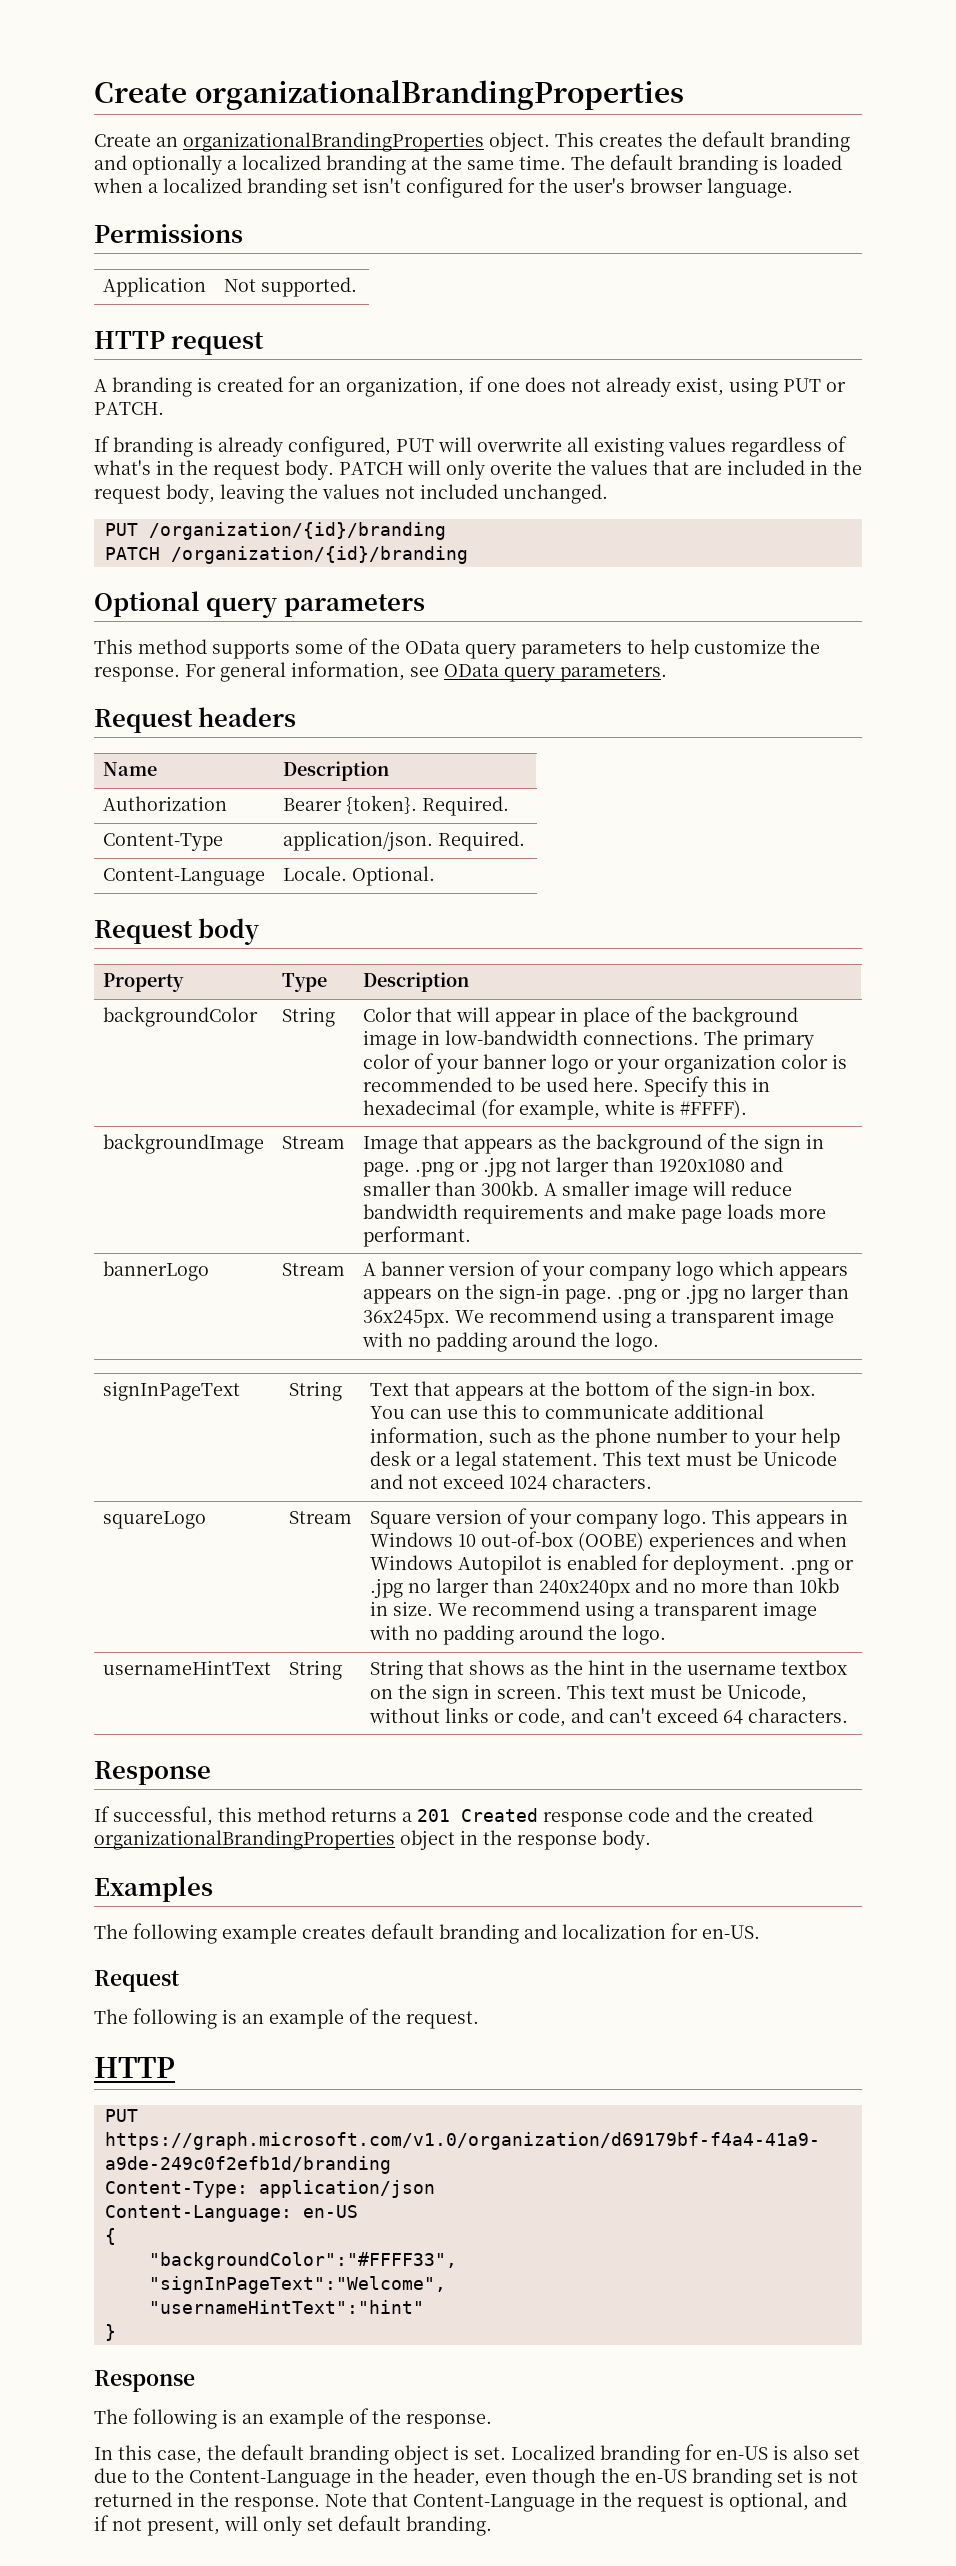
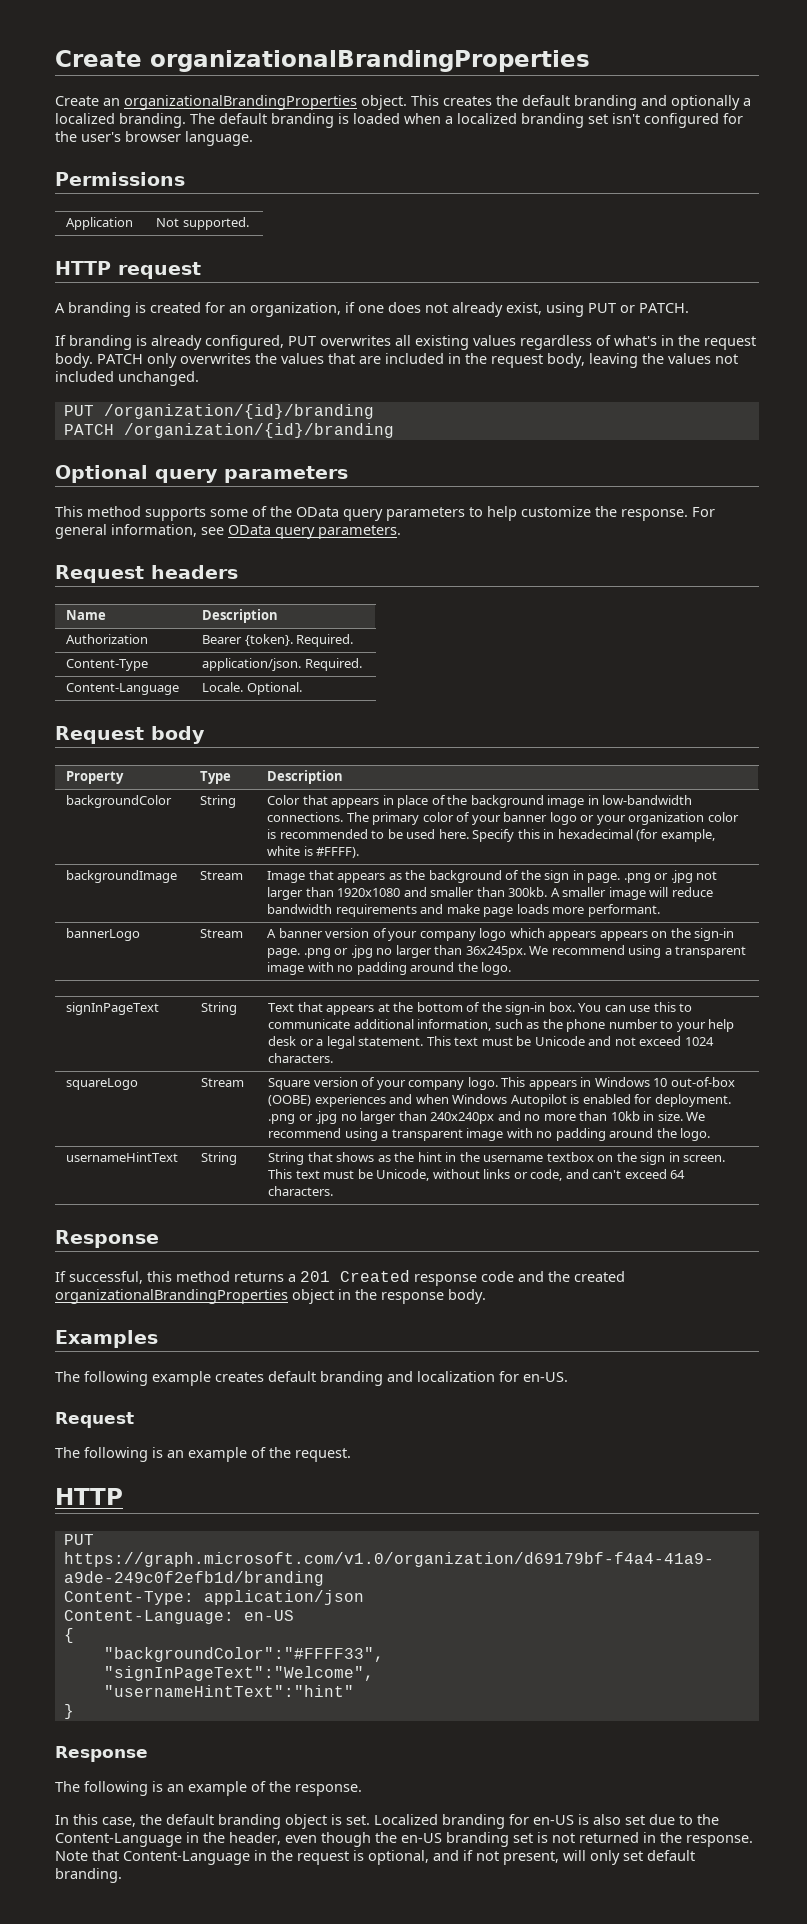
- This creates the default branding and optionally a localized branding at the same time.
+ This creates the default branding and optionally a localized branding.
- If branding is already configured, PUT will overwrite all existing values regardless of what's in the request body.
+ If branding is already configured, PUT overwrites all existing values regardless of what's in the request body.
- PATCH will only overite the values that are included in the request body, leaving the values not included unchanged.
+ PATCH only overwrites the values that are included in the request body, leaving the values not included unchanged.
- Color that will appear in place of the background image in low-bandwidth connections.
+ Color that appears in place of the background image in low-bandwidth connections.

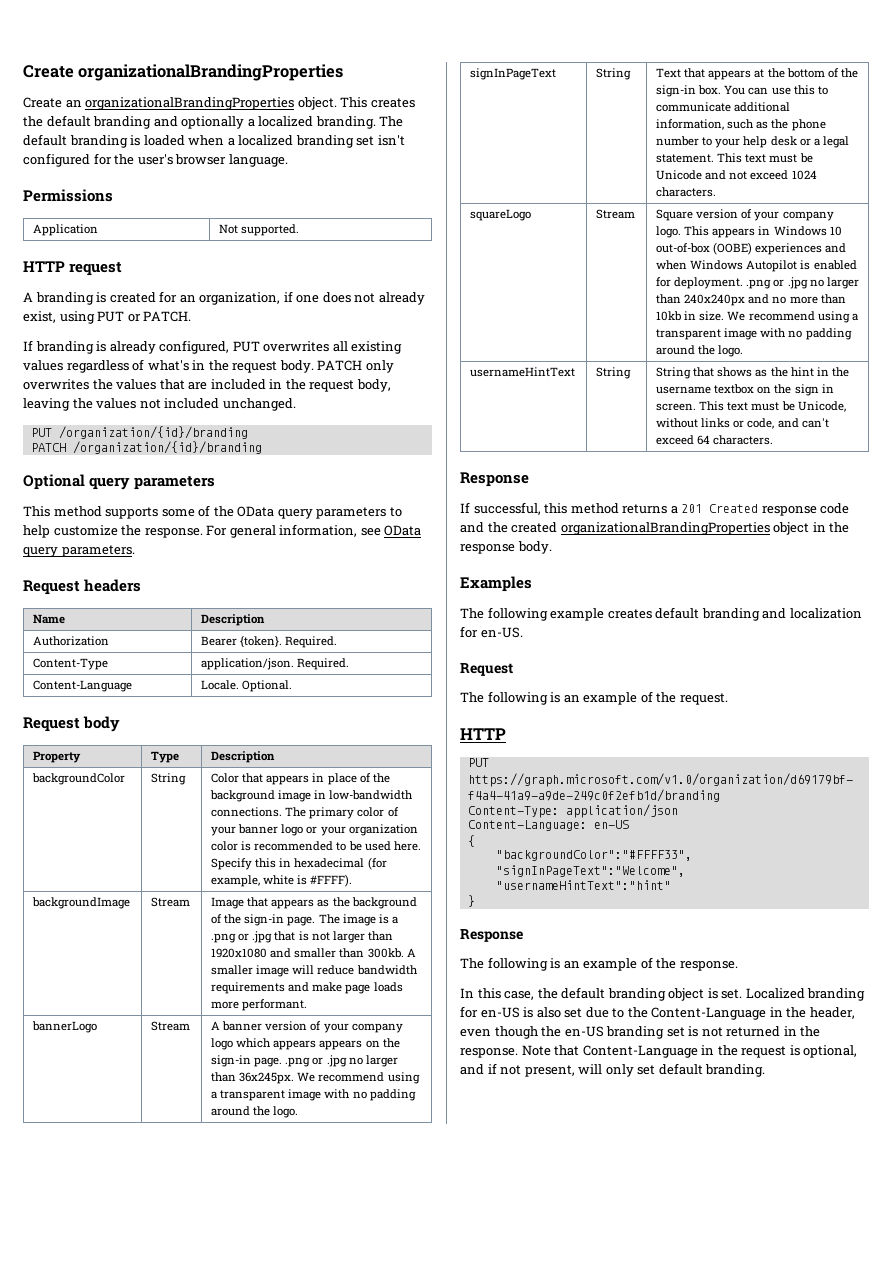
- Image that appears as the background of the sign in page. .png or .jpg not larger than 1920x1080 and smaller than 300kb.
+ Image that appears as the background of the sign-in page. The image is a .png or .jpg that is not larger than 1920x1080 and smaller than 300kb.

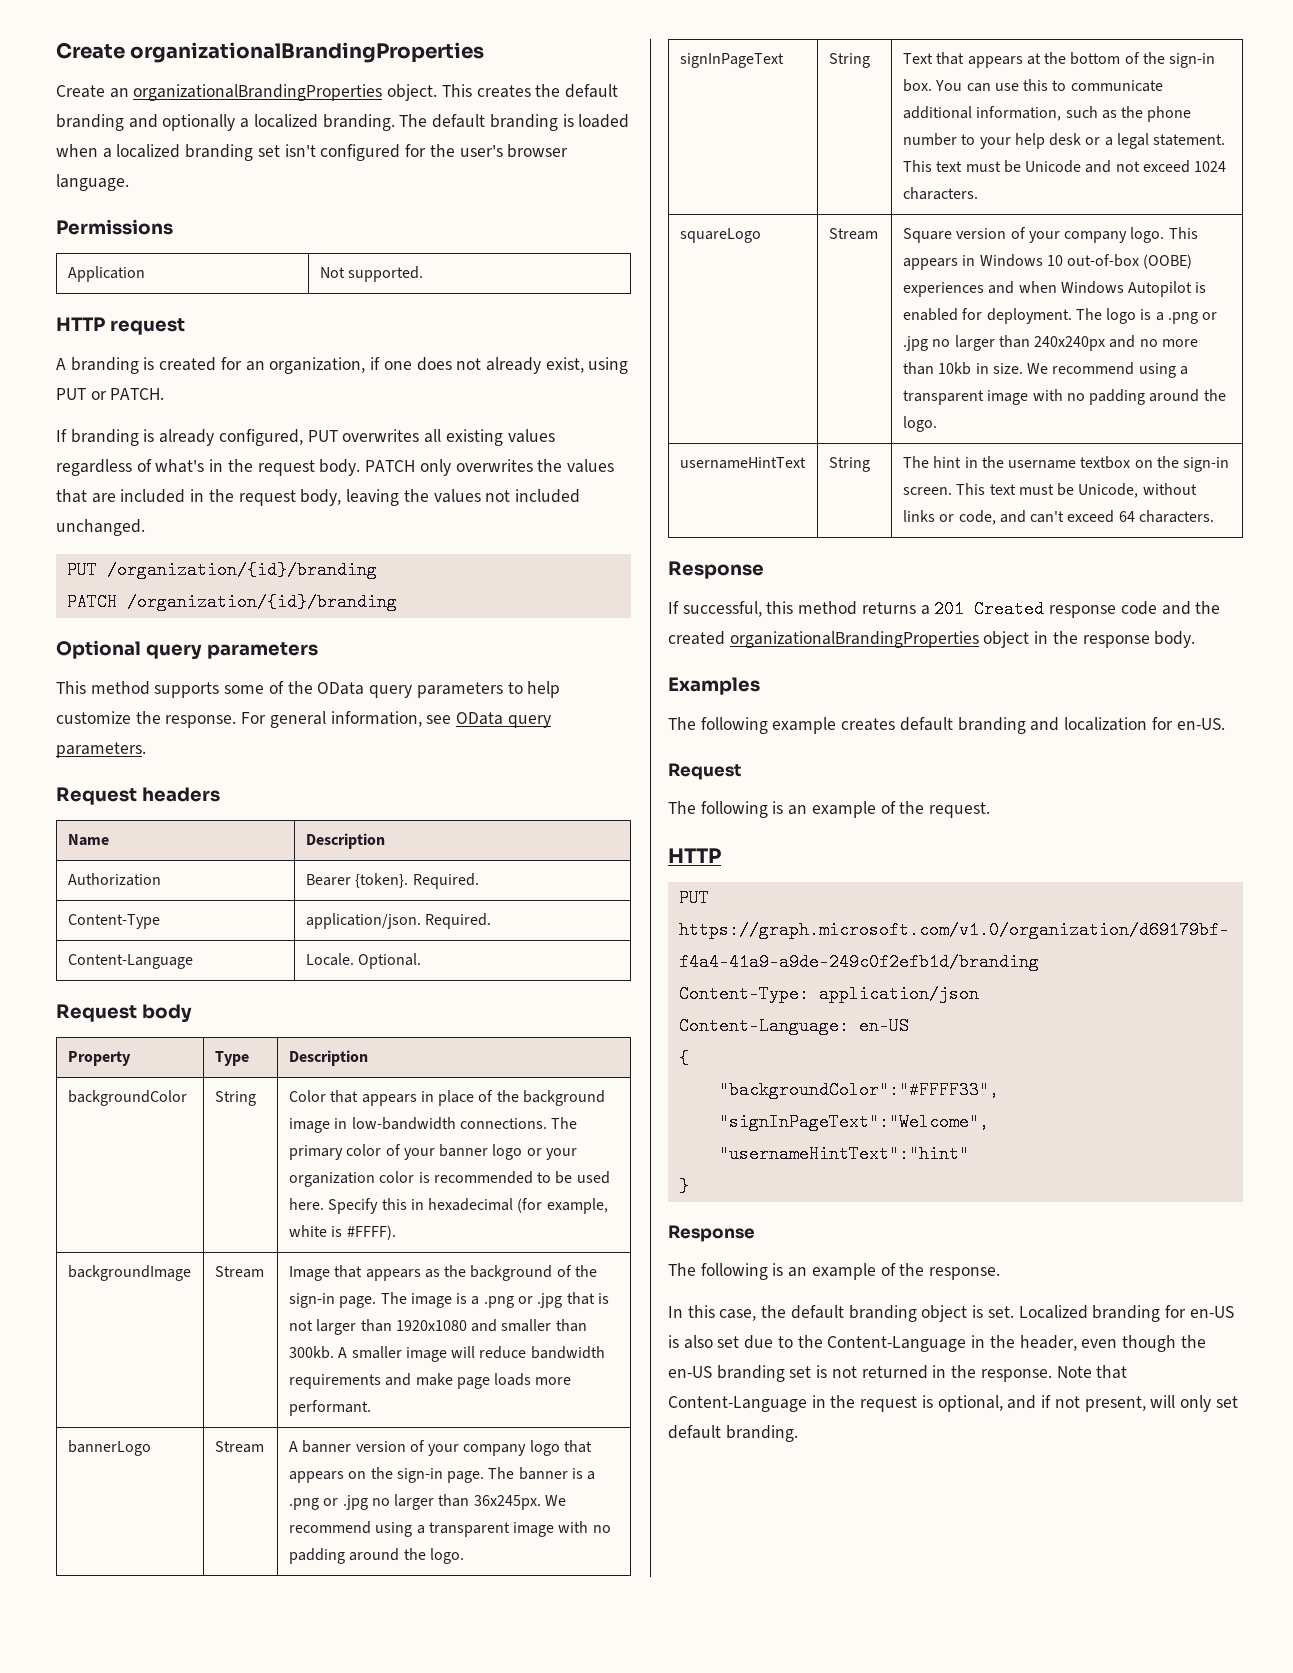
- bannerLogo | Stream | A banner version of your company logo which appears appears on the sign-in page. .png or .jpg no larger than 36x245px. We recommend using a transparent image with no padding around the logo.
+ bannerLogo | Stream | A banner version of your company logo that appears on the sign-in page. The banner is a .png or .jpg no larger than 36x245px. We recommend using a transparent image with no padding around the logo.
- This appears in Windows 10 out-of-box (OOBE) experiences and when Windows Autopilot is enabled for deployment. .png or .jpg no larger than 240x240px and no more than 10kb in size.
+ This appears in Windows 10 out-of-box (OOBE) experiences and when Windows Autopilot is enabled for deployment. The logo is a .png or .jpg no larger than 240x240px and no more than 10kb in size.
- usernameHintText | String | String that shows as the hint in the username textbox on the sign in screen. This text must be Unicode, without links or code, and can't exceed 64 characters.
+ usernameHintText | String | The hint in the username textbox on the sign-in screen. This text must be Unicode, without links or code, and can't exceed 64 characters.

